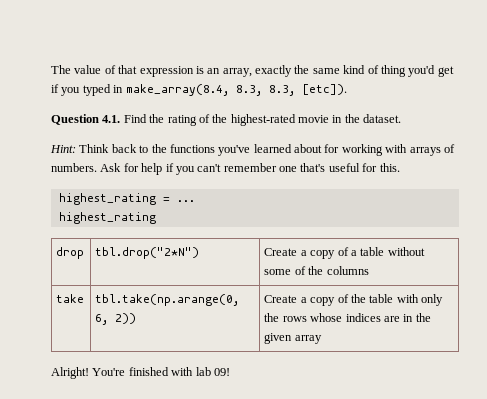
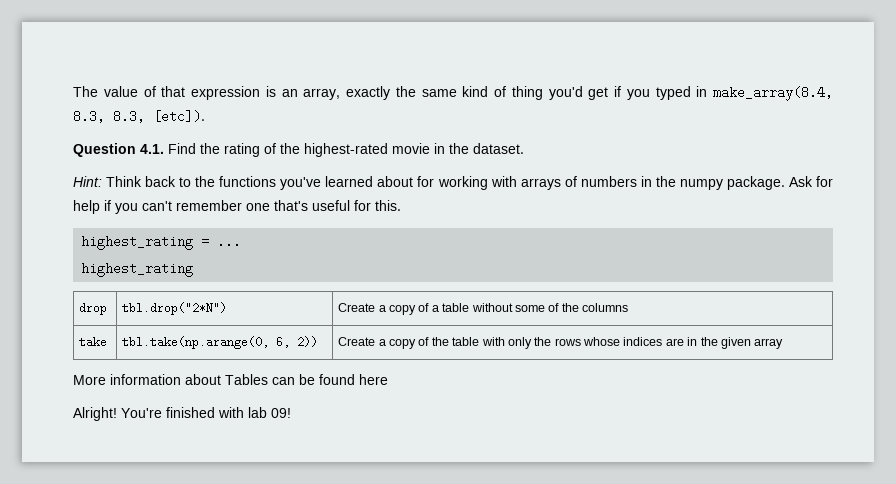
- Hint: Think back to the functions you've learned about for working with arrays of numbers.
+ Hint: Think back to the functions you've learned about for working with arrays of numbers in the numpy package.
+ More information about Tables can be found here

